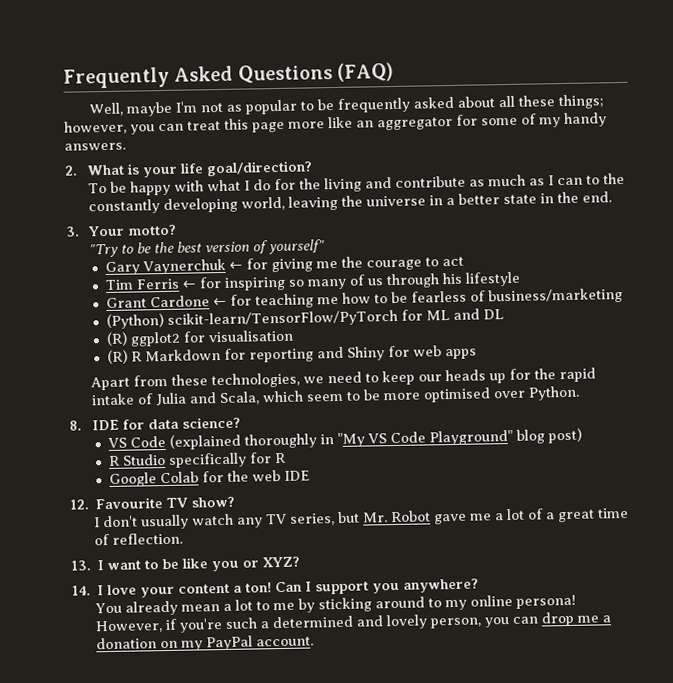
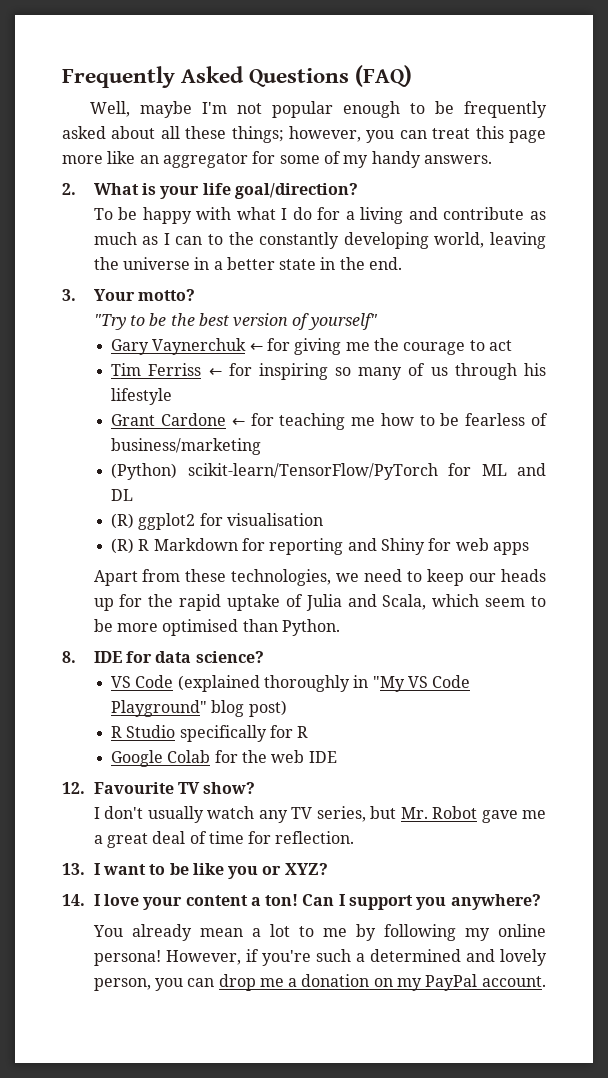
- Well, maybe I'm not as popular to be frequently asked about all these things; however, you can treat this page more like an aggregator for some of my handy answers.
+ Well, maybe I'm not popular enough to be frequently asked about all these things; however, you can treat this page more like an aggregator for some of my handy answers.
- To be happy with what I do for the living and contribute as much as I can to the constantly developing world, leaving the universe in a better state in the end.
+ To be happy with what I do for a living and contribute as much as I can to the constantly developing world, leaving the universe in a better state in the end.
- Tim Ferris ← for inspiring so many of us through his lifestyle
+ Tim Ferriss ← for inspiring so many of us through his lifestyle
- Apart from these technologies, we need to keep our heads up for the rapid intake of Julia and Scala, which seem to be more optimised over Python.
+ Apart from these technologies, we need to keep our heads up for the rapid uptake of Julia and Scala, which seem to be more optimised than Python.
- I don't usually watch any TV series, but Mr. Robot gave me a lot of a great time of reflection.
+ I don't usually watch any TV series, but Mr. Robot gave me a great deal of time for reflection.
- You already mean a lot to me by sticking around to my online persona!
+ You already mean a lot to me by following my online persona!

